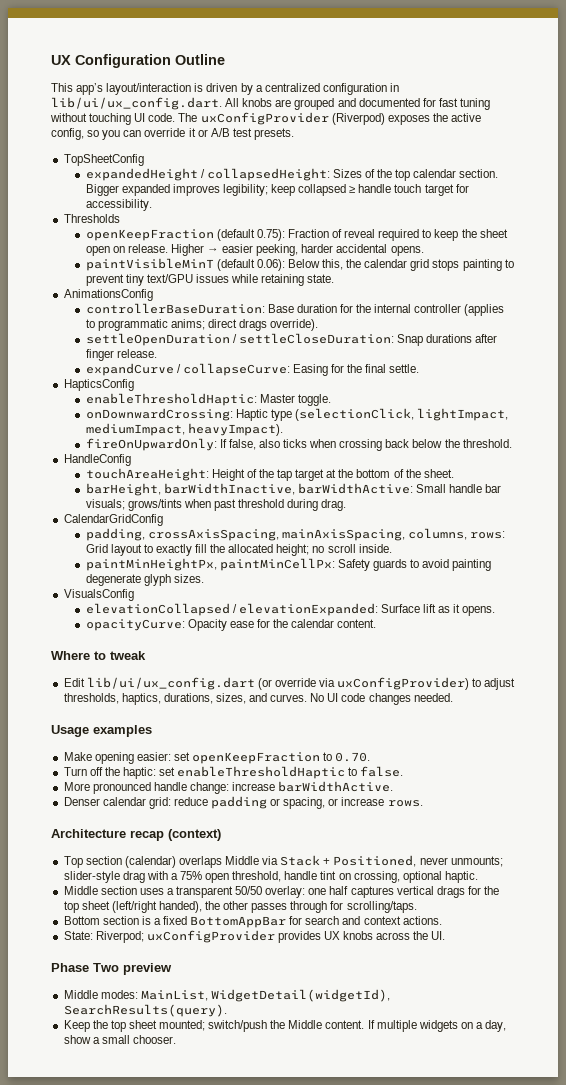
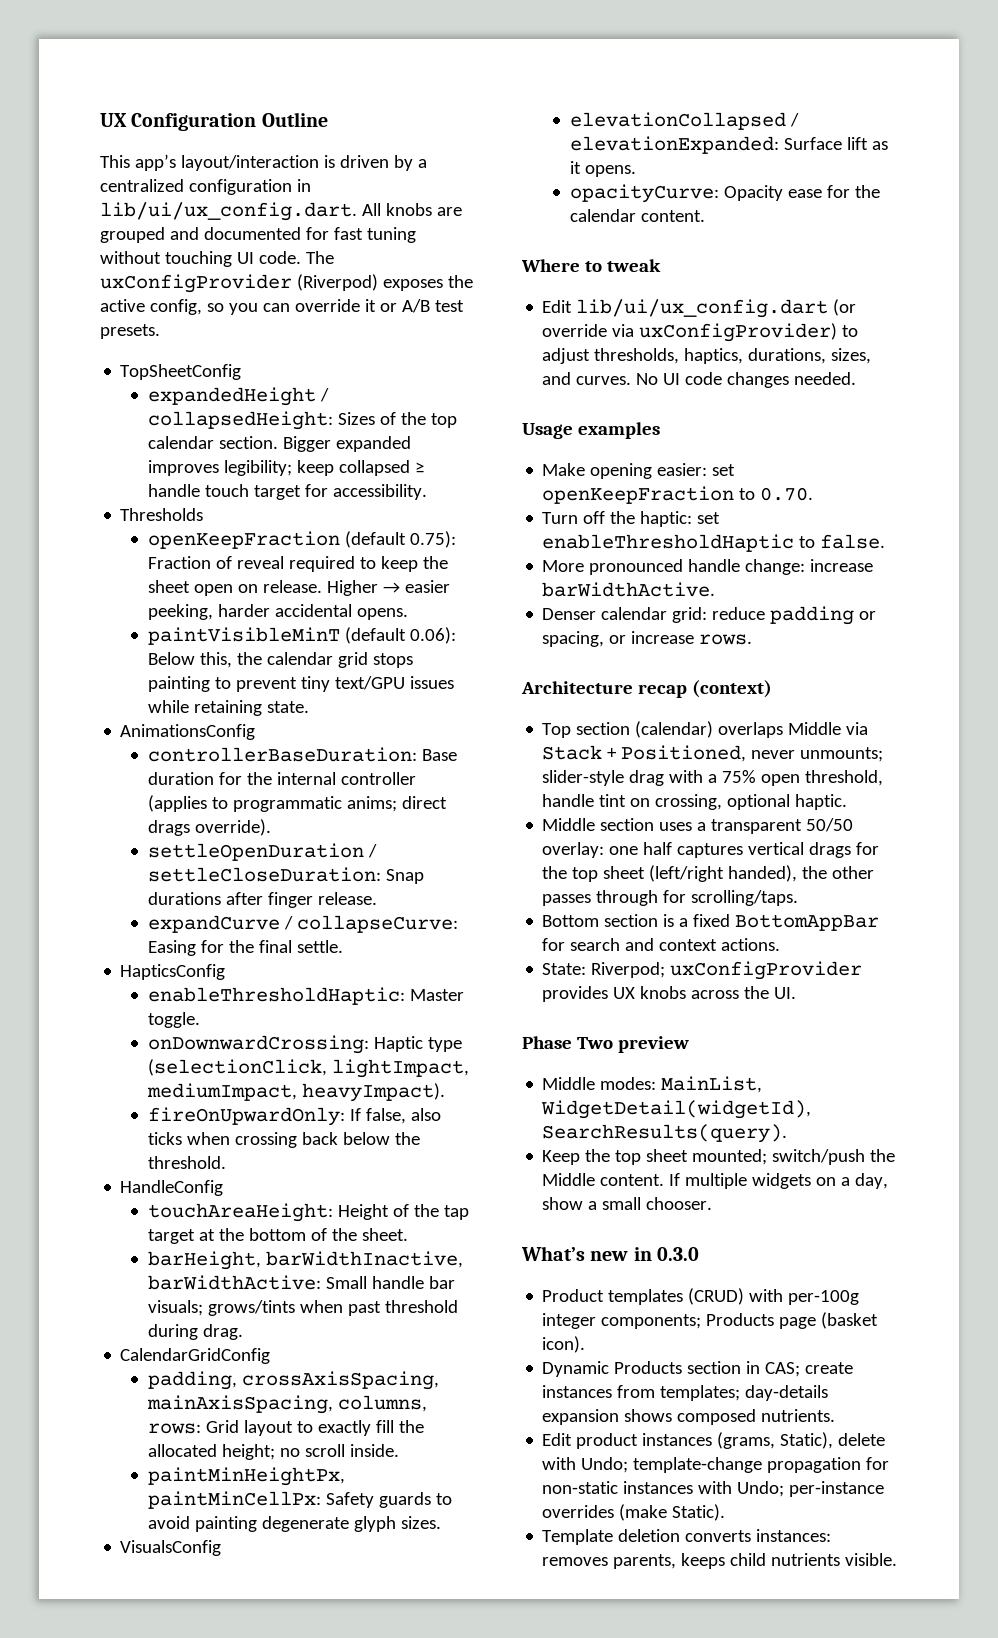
+ What’s new in 0.3.0
+ Product templates (CRUD) with per‑100g integer components; Products page (basket icon).
+ Dynamic Products section in CAS; create instances from templates; day‑details expansion shows composed nutrients.
+ Edit product instances (grams, Static), delete with Undo; template‑change propagation for non‑static instances with Undo; per‑instance overrides (make Static).
+ Template deletion converts instances: removes parents, keeps child nutrients visible.

